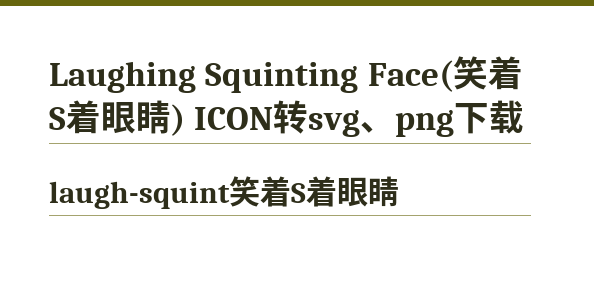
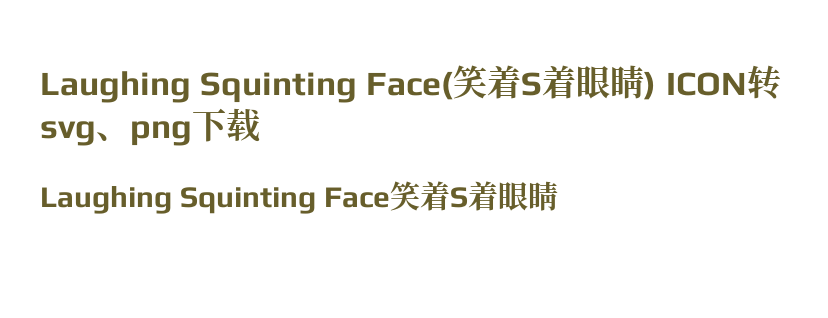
- laugh-squint笑着S着眼睛
+ Laughing Squinting Face笑着S着眼睛

